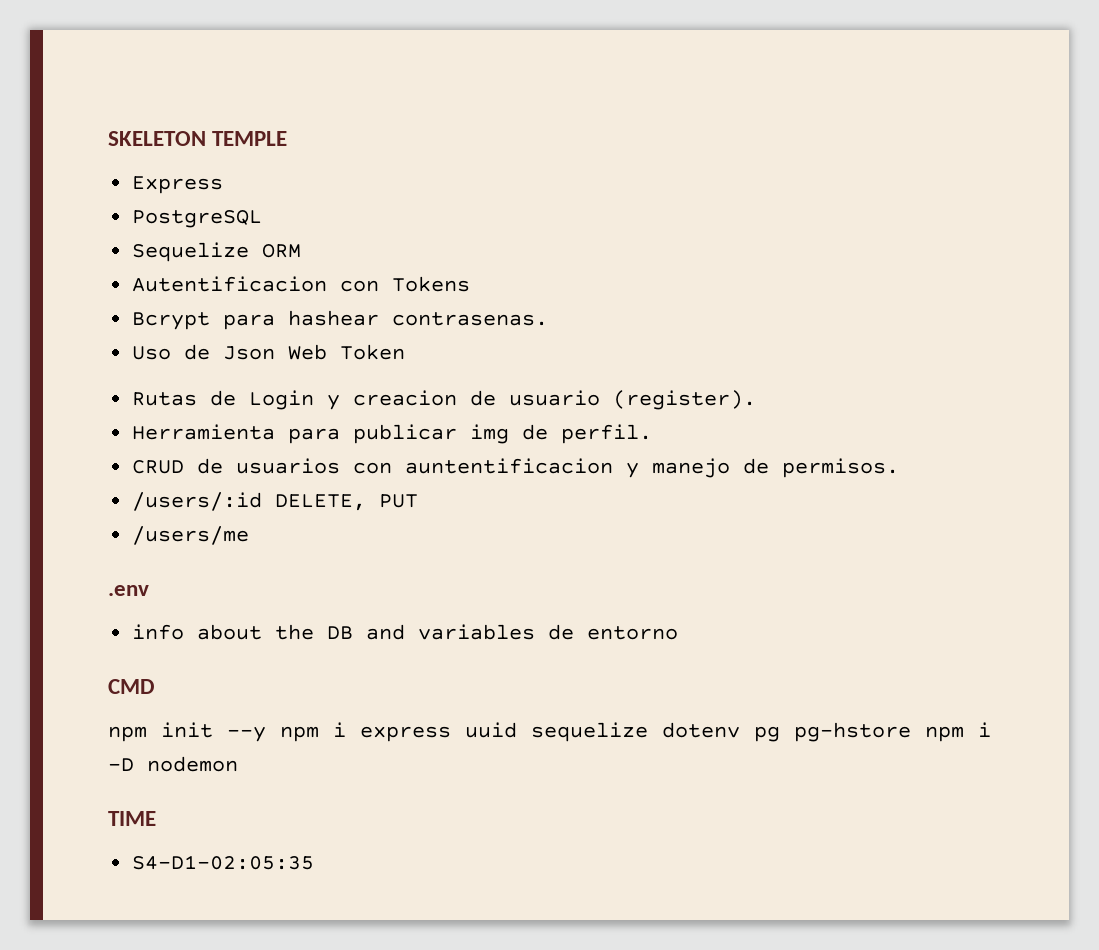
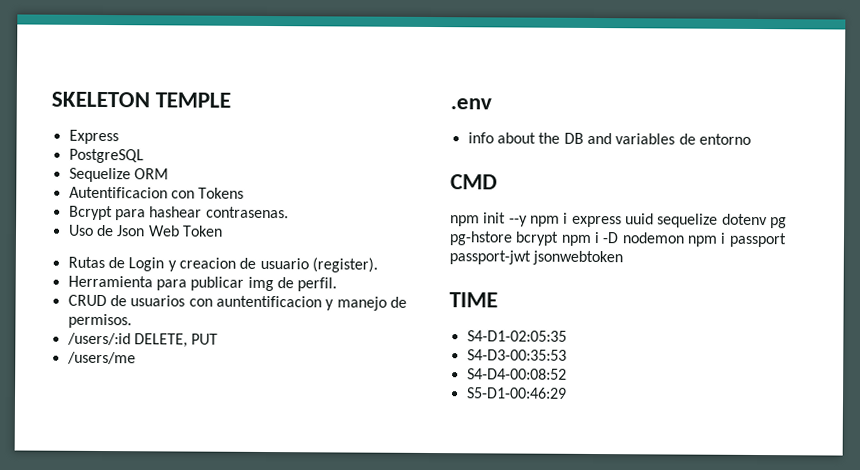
- npm init --y npm i express uuid sequelize dotenv pg pg-hstore npm i -D nodemon
+ npm init --y npm i express uuid sequelize dotenv pg pg-hstore bcrypt npm i -D nodemon npm i passport passport-jwt jsonwebtoken
+ S4-D3-00:35:53
+ S4-D4-00:08:52
+ S5-D1-00:46:29

